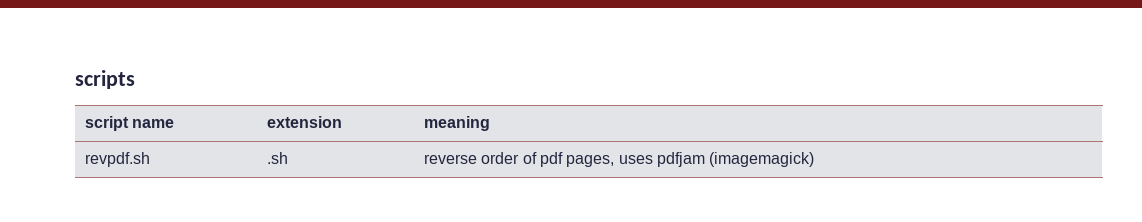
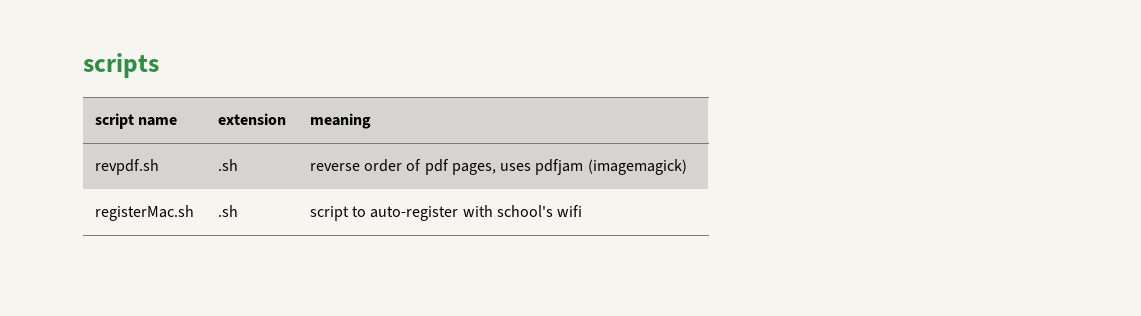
+ registerMac.sh | .sh | script to auto-register with school's wifi

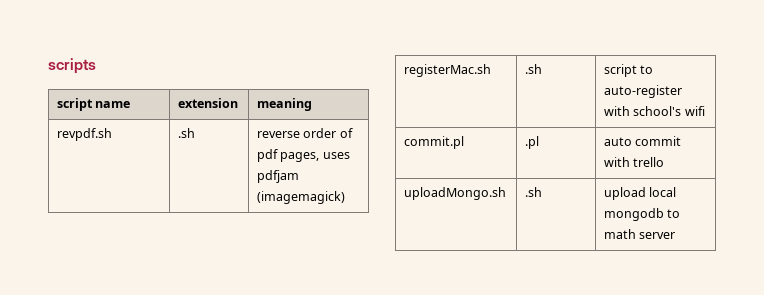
+ commit.pl | .pl | auto commit with trello
+ uploadMongo.sh | .sh | upload local mongodb to math server

